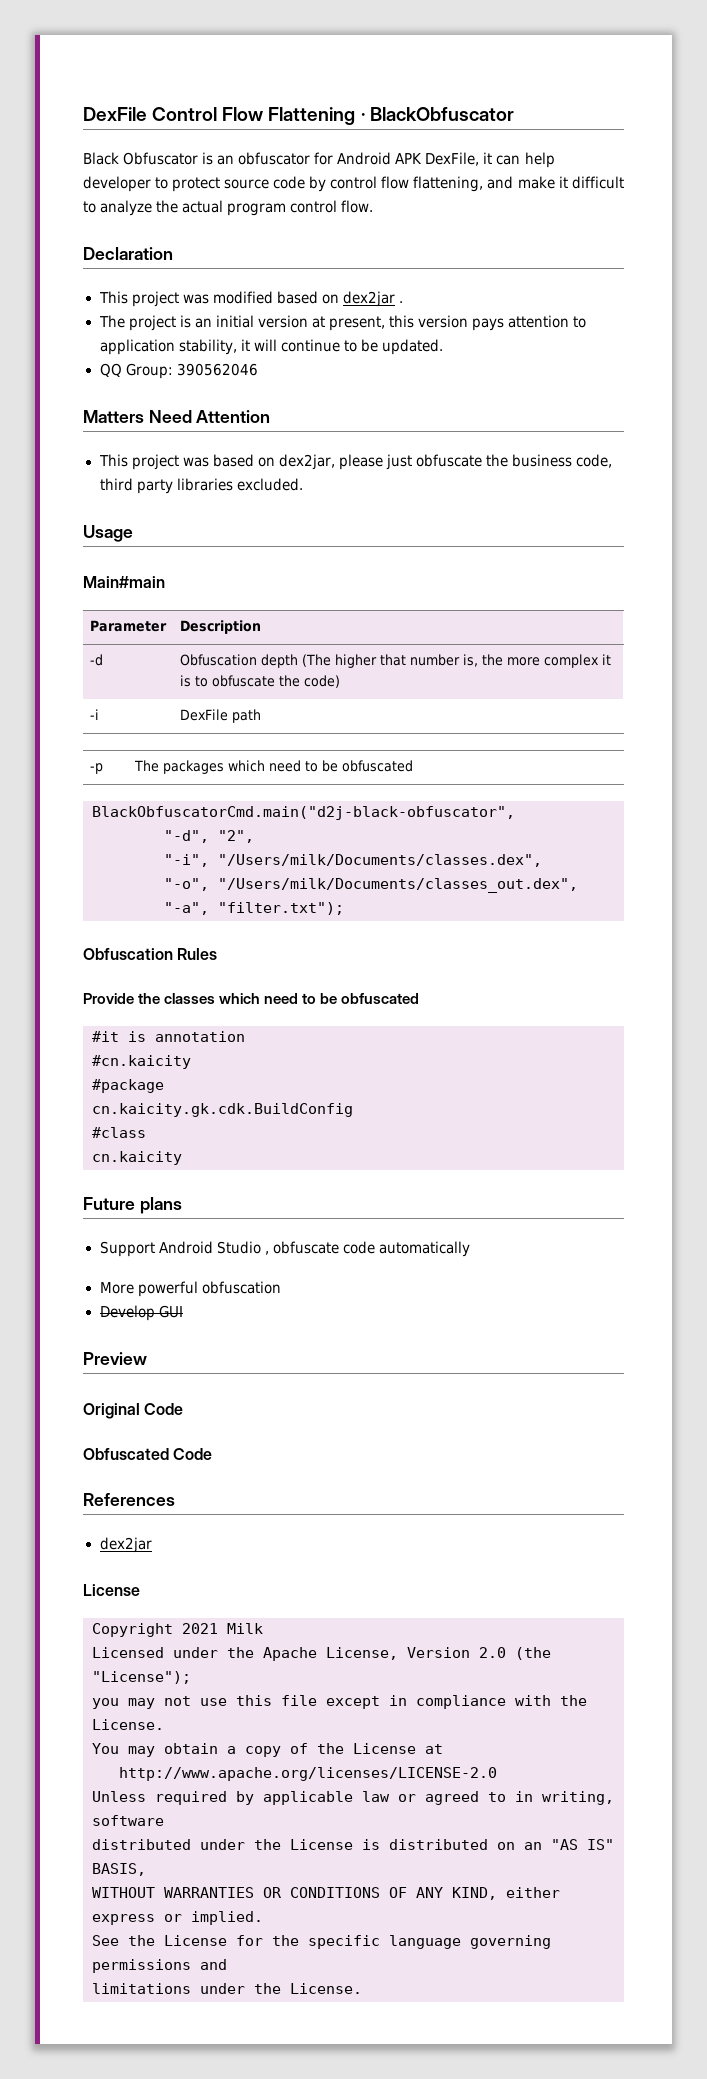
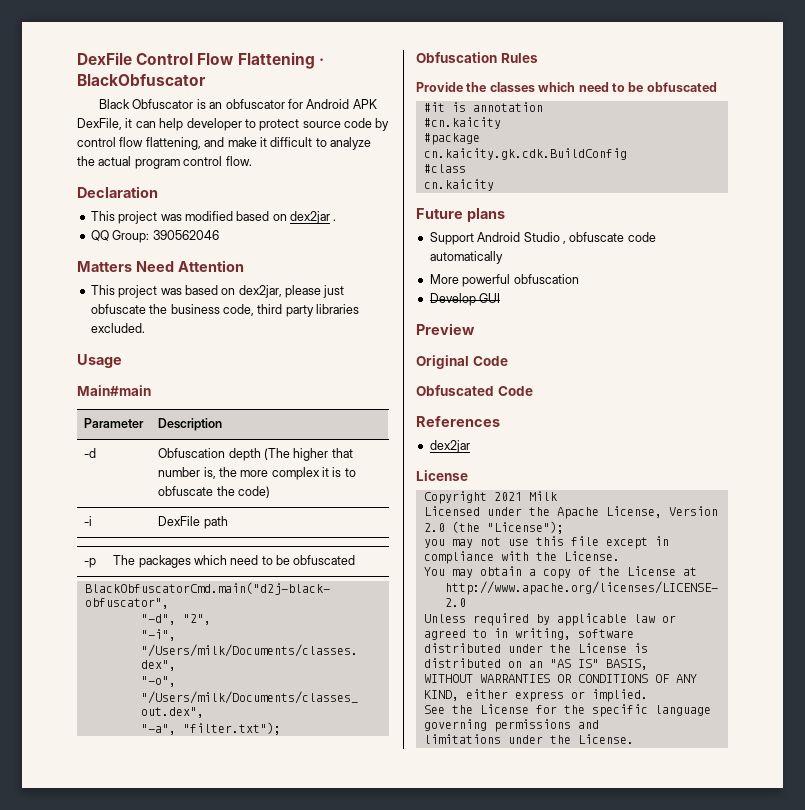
- The project is an initial version at present, this version pays attention to application stability, it will continue to be updated.

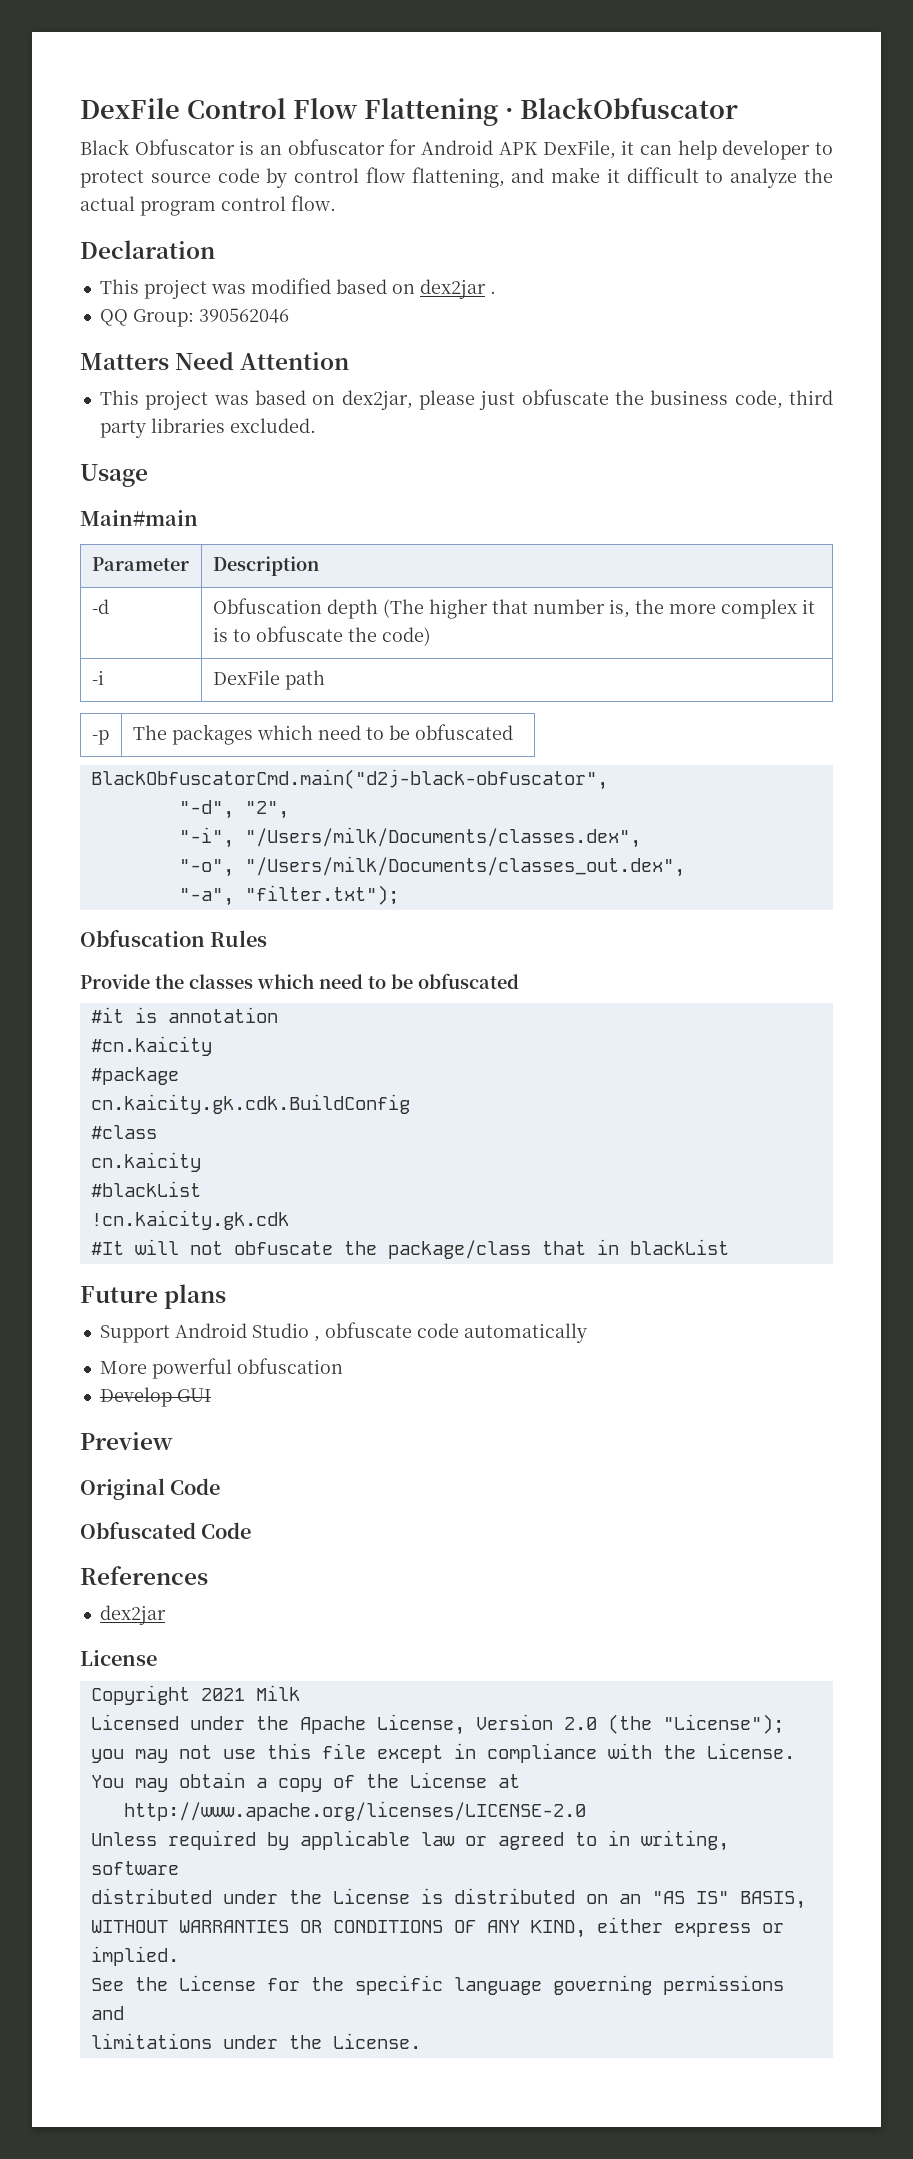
+ #blackList
+ !cn.kaicity.gk.cdk
+ #It will not obfuscate the package/class that in blackList

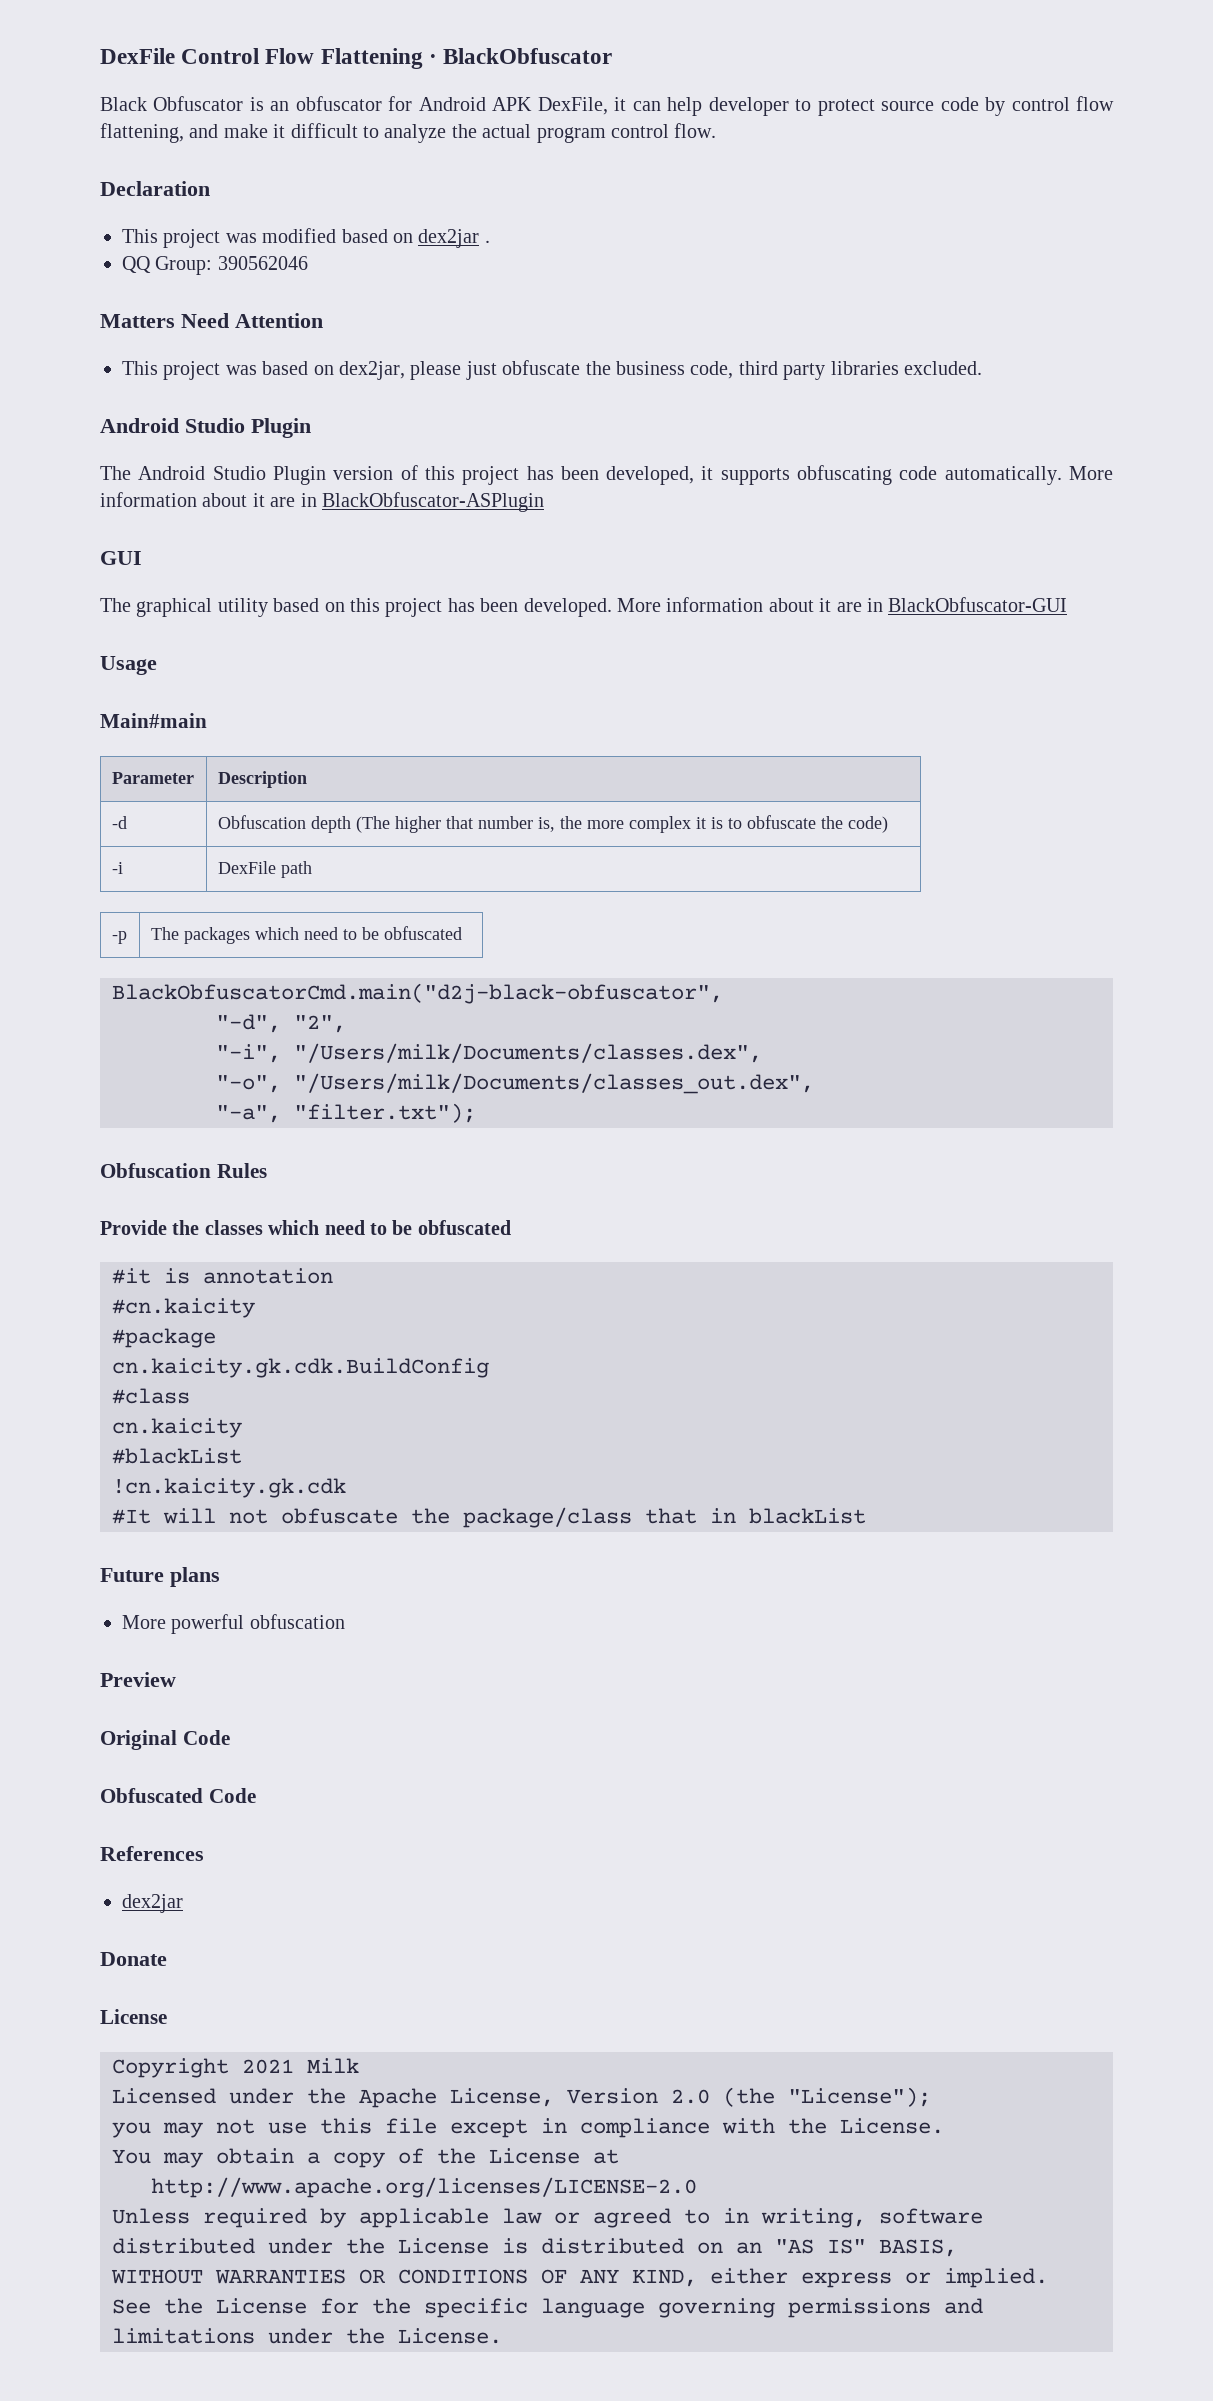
  This project was based on dex2jar, please just obfuscate the business code, third party libraries excluded.
+ Android Studio Plugin
+ The Android Studio Plugin version of this project has been developed, it supports obfuscating code automatically. More information about it are in BlackObfuscator-ASPlugin
+ GUI
+ The graphical utility based on this project has been developed. More information about it are in BlackObfuscator-GUI
- Support Android Studio , obfuscate code automatically
- Develop GUI
+ Donate

